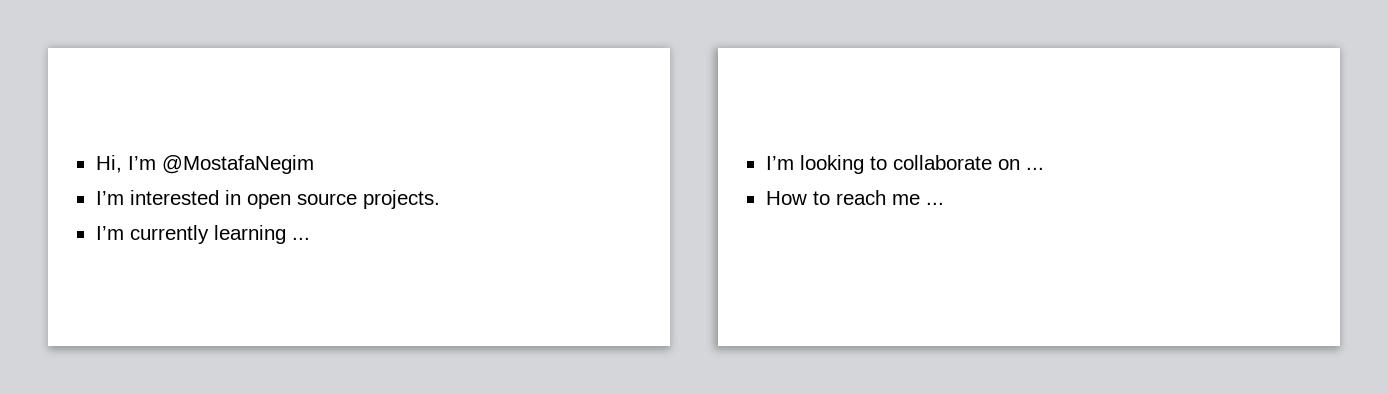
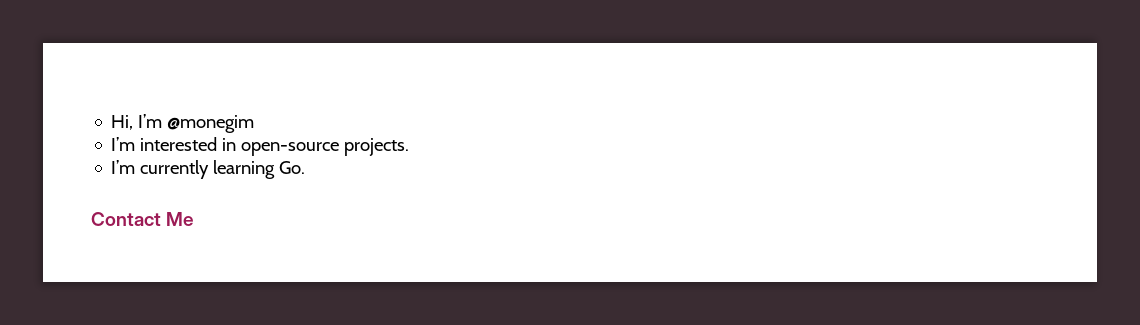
- Hi, I’m @MostafaNegim
+ Hi, I’m @monegim
- I’m interested in open source projects.
+ I’m interested in open-source projects.
- I’m currently learning ...
- I’m looking to collaborate on ...
- How to reach me ...
+ I’m currently learning Go.
+ Contact Me

